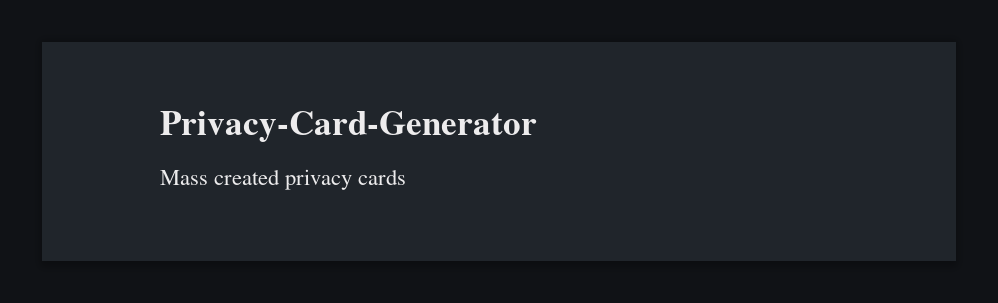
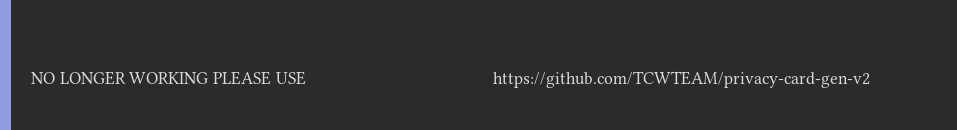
- Privacy-Card-Generator
- Mass created privacy cards
+ NO LONGER WORKING PLEASE USE https://github.com/TCWTEAM/privacy-card-gen-v2

